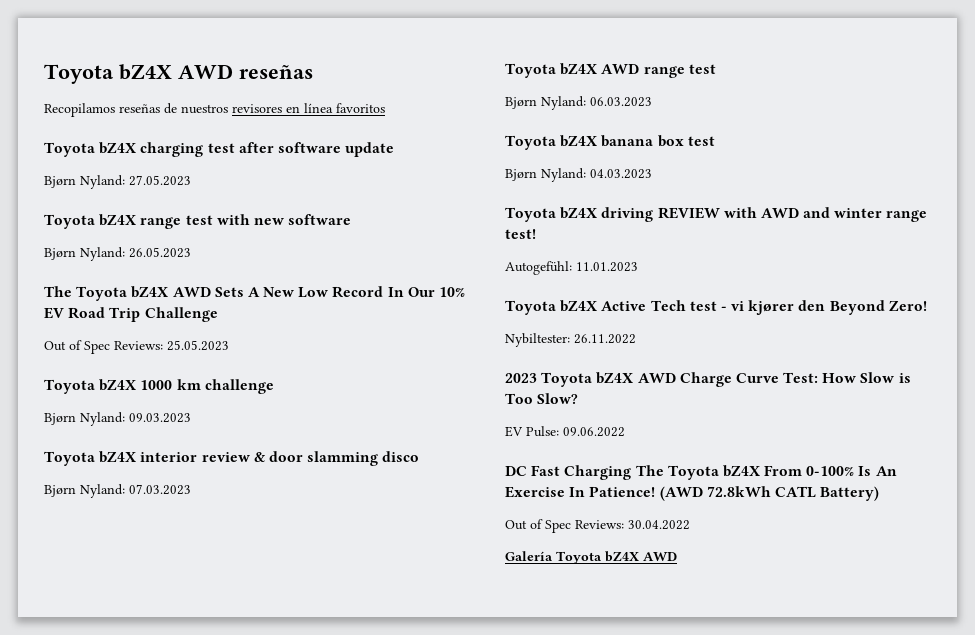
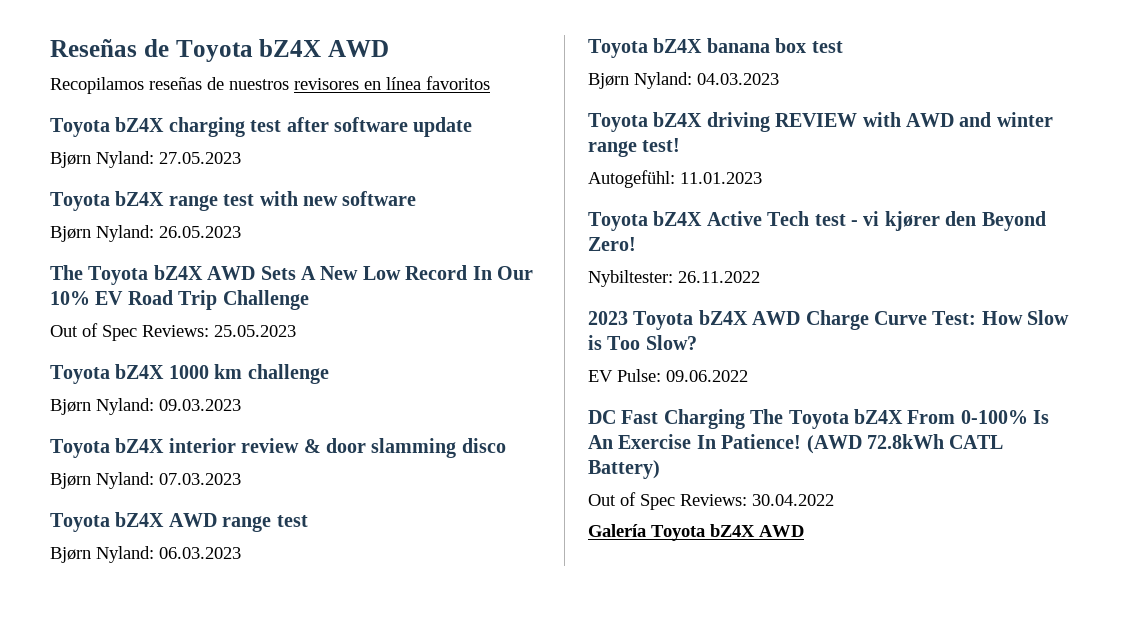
- Toyota bZ4X AWD reseñas
+ Reseñas de Toyota bZ4X AWD

